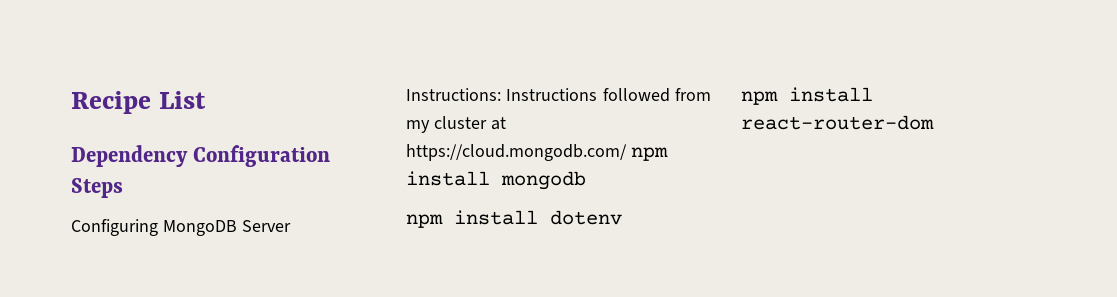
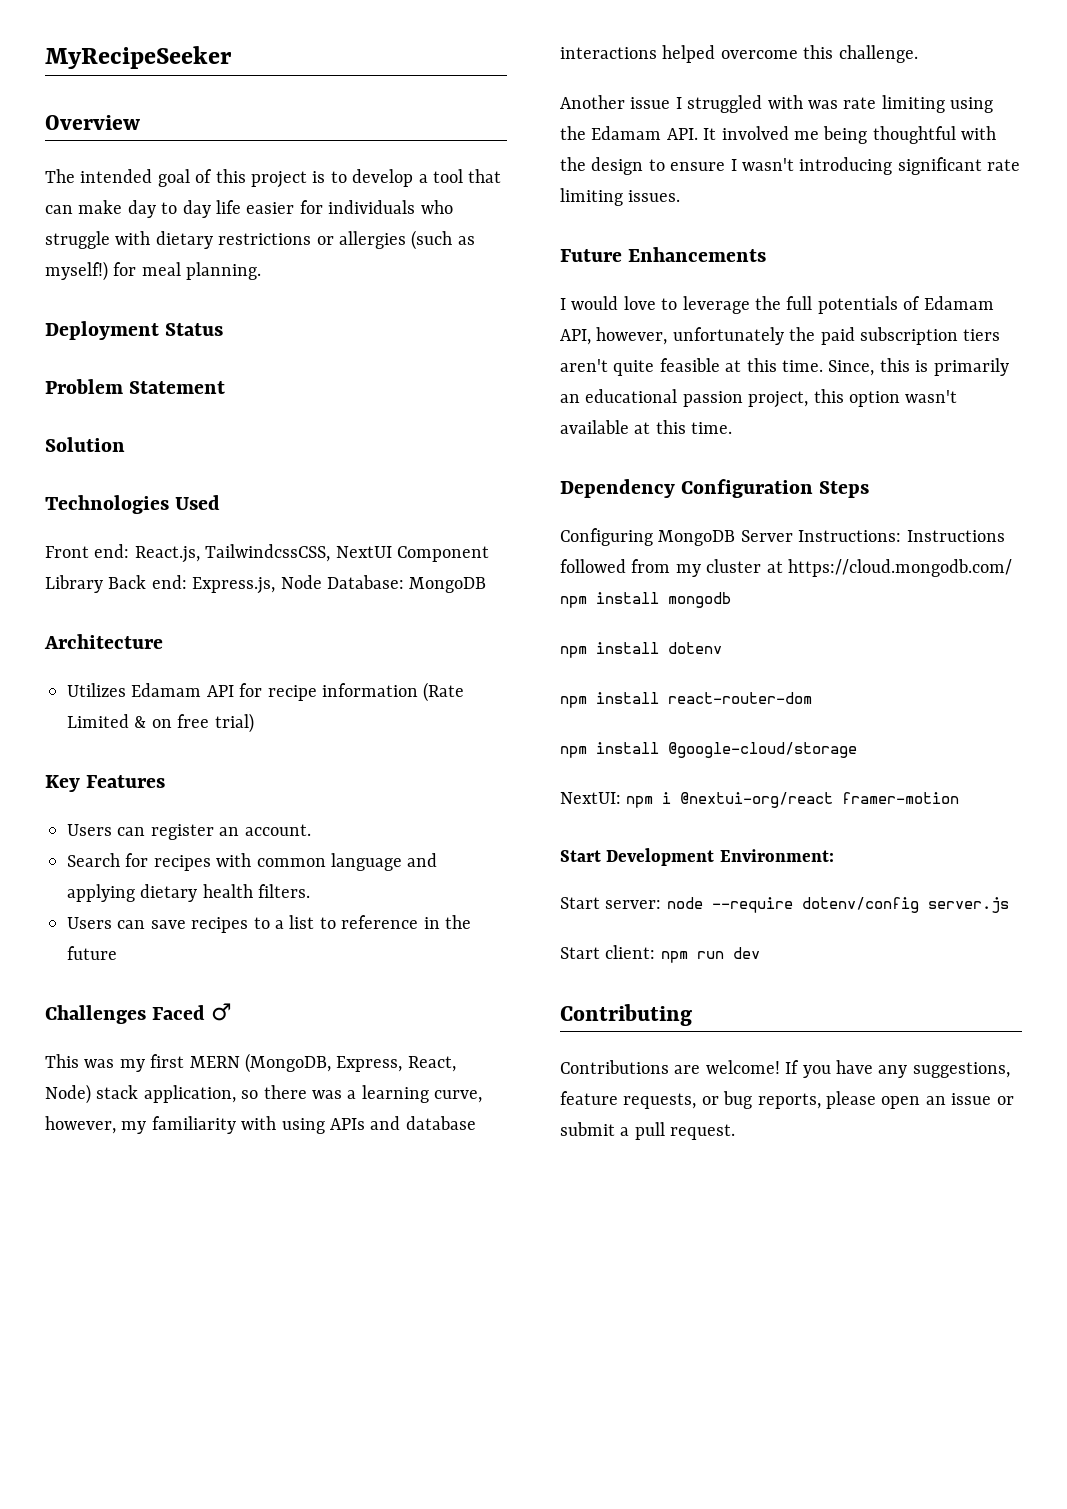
- Recipe List
+ MyRecipeSeeker
+ Overview
+ The intended goal of this project is to develop a tool that can make day to day life easier for individuals who struggle with dietary restrictions or allergies (such as myself!) for meal planning.
+ Deployment Status
+ Problem Statement
+ Solution
+ Technologies Used
+ Front end: React.js, TailwindcssCSS, NextUI Component Library Back end: Express.js, Node Database: MongoDB
+ Architecture
+ Utilizes Edamam API for recipe information (Rate Limited & on free trial)
+ Key Features
+ Users can register an account.
+ Search for recipes with common language and applying dietary health filters.
+ Users can save recipes to a list to reference in the future
+ Challenges Faced ♂
+ This was my first MERN (MongoDB, Express, React, Node) stack application, so there was a learning curve, however, my familiarity with using APIs and database interactions helped overcome this challenge.
+ Another issue I struggled with was rate limiting using the Edamam API. It involved me being thoughtful with the design to ensure I wasn't introducing significant rate limiting issues.
+ Future Enhancements
+ I would love to leverage the full potentials of Edamam API, however, unfortunately the paid subscription tiers aren't quite feasible at this time. Since, this is primarily an educational passion project, this option wasn't available at this time.
+ npm install @google-cloud/storage
+ NextUI: npm i @nextui-org/react framer-motion
+ Start Development Environment:
+ Start server: node --require dotenv/config server.js
+ Start client: npm run dev
+ Contributing
+ Contributions are welcome! If you have any suggestions, feature requests, or bug reports, please open an issue or submit a pull request.

